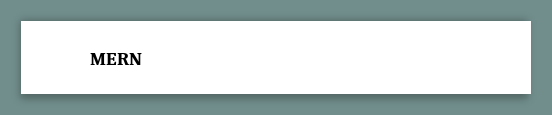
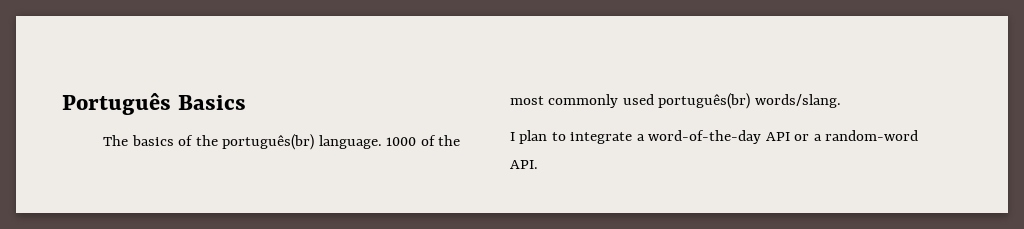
- MERN
+ Português Basics
+ The basics of the português(br) language. 1000 of the most commonly used português(br) words/slang.
+ I plan to integrate a word-of-the-day API or a random-word API.

